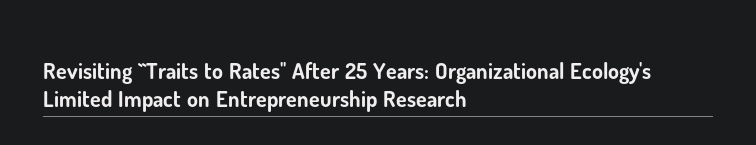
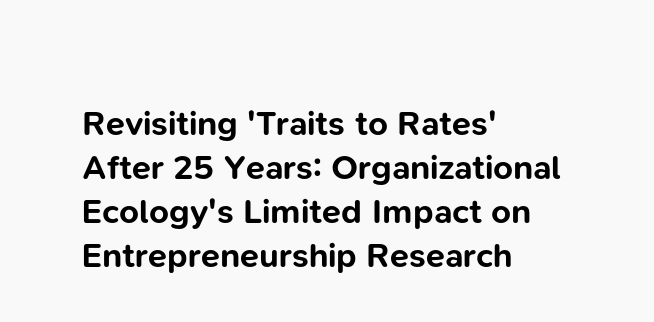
- Revisiting ``Traits to Rates'' After 25 Years: Organizational Ecology's Limited Impact on Entrepreneurship Research
+ Revisiting 'Traits to Rates' After 25 Years: Organizational Ecology's Limited Impact on Entrepreneurship Research

